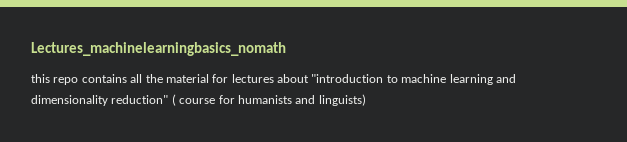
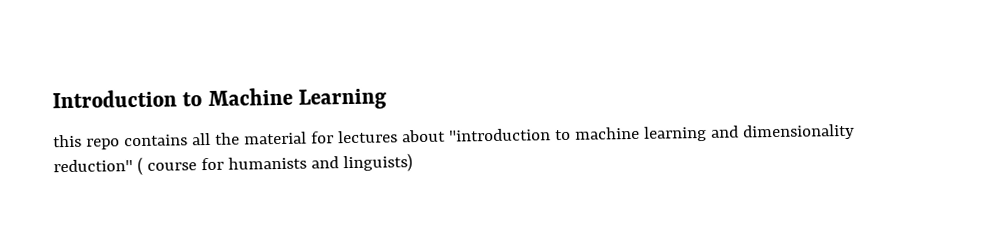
- Lectures_machinelearningbasics_nomath
+ Introduction to Machine Learning

